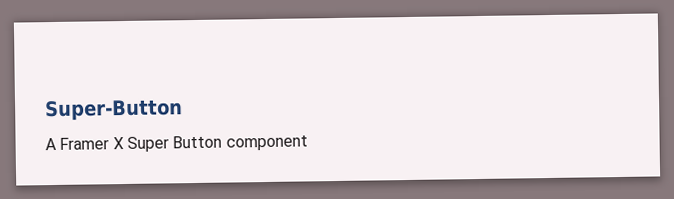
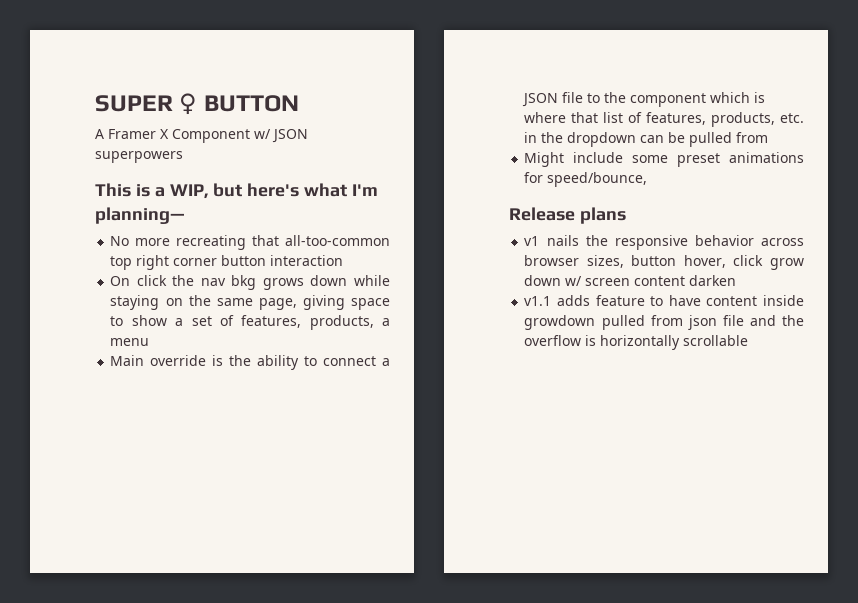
- Super-Button
+ SUPER ♀ BUTTON
- A Framer X Super Button component
+ A Framer X Component w/ JSON superpowers
+ This is a WIP, but here's what I'm planning—
+ No more recreating that all-too-common top right corner button interaction
+ On click the nav bkg grows down while staying on the same page, giving space to show a set of features, products, a menu
+ Main override is the ability to connect a JSON file to the component which is where that list of features, products, etc. in the dropdown can be pulled from
+ Might include some preset animations for speed/bounce,
+ Release plans
+ v1 nails the responsive behavior across browser sizes, button hover, click grow down w/ screen content darken
+ v1.1 adds feature to have content inside growdown pulled from json file and the overflow is horizontally scrollable

